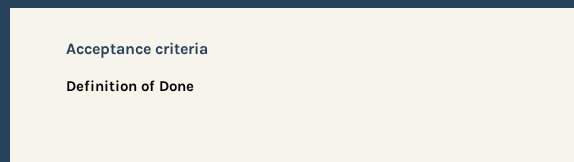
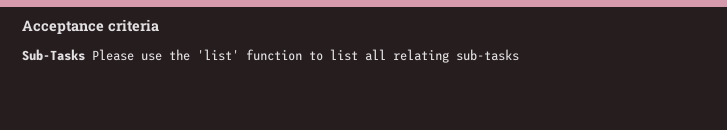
- Definition of Done
+ Sub-Tasks Please use the 'list' function to list all relating sub-tasks

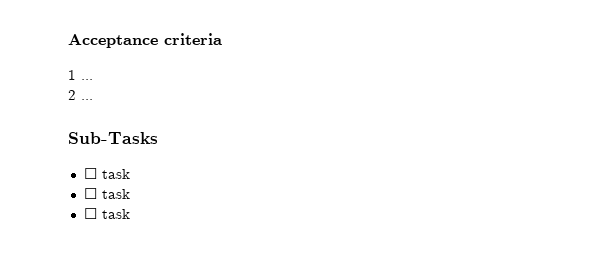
- Sub-Tasks Please use the 'list' function to list all relating sub-tasks
+ 1 ...
+ 2 ...
+ Sub-Tasks
+ ☐ task
+ ☐ task
+ ☐ task

